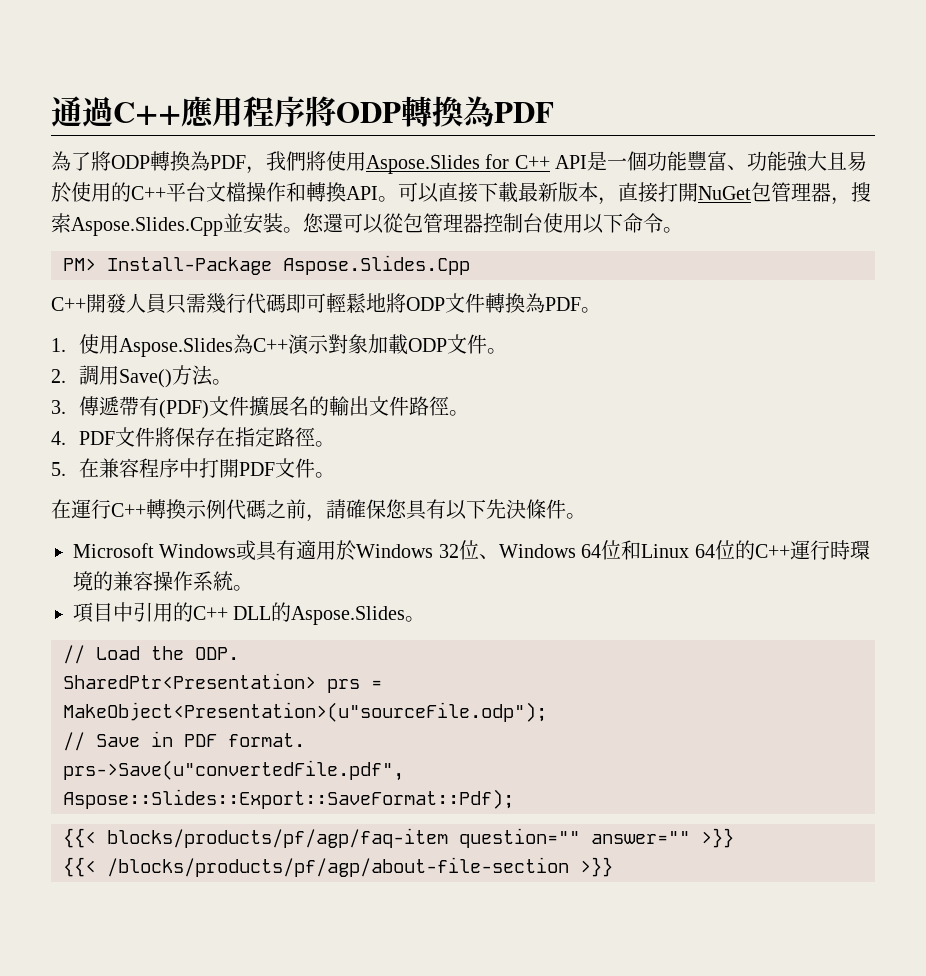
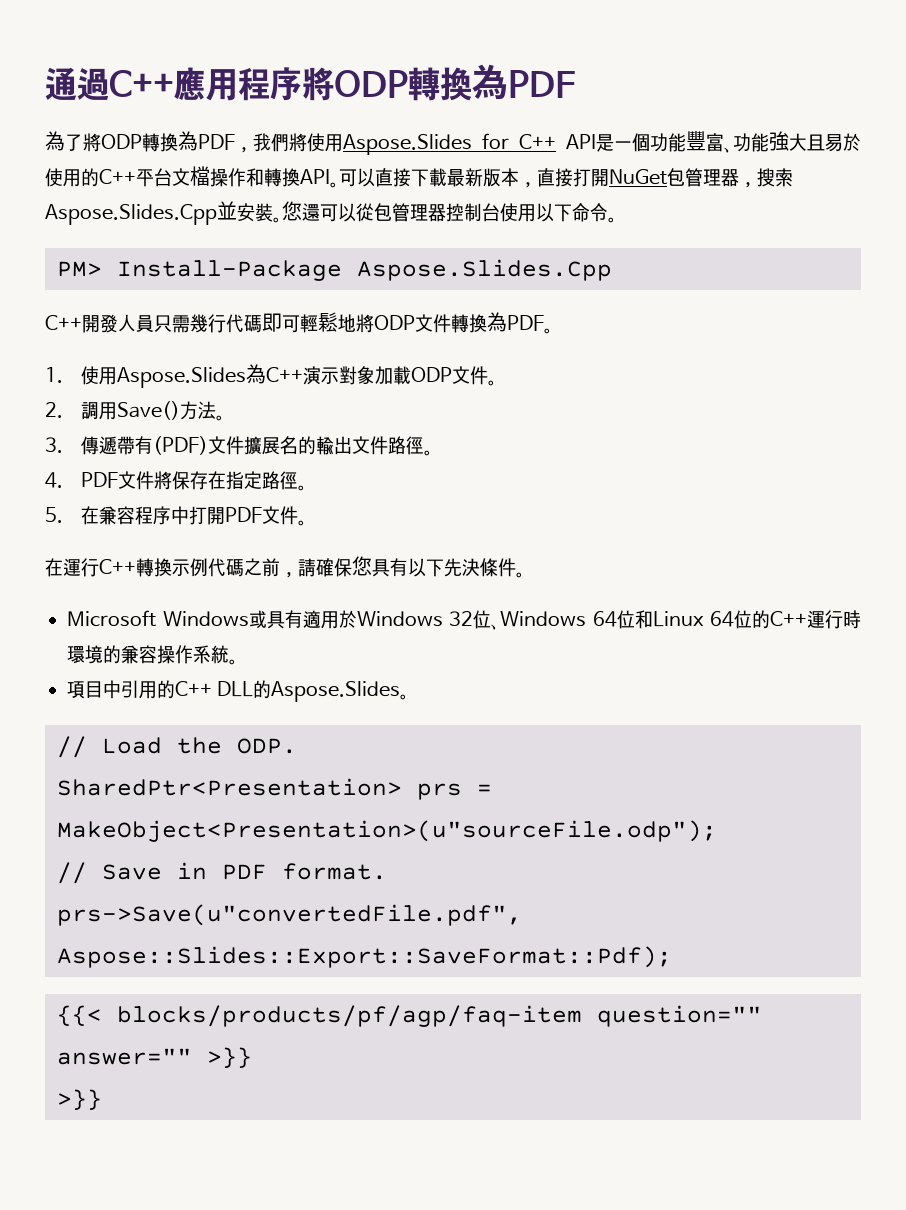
  {{< blocks/products/pf/agp/faq-item question="" answer="" >}}
- {{< /blocks/products/pf/agp/about-file-section >}}
+ >}}

